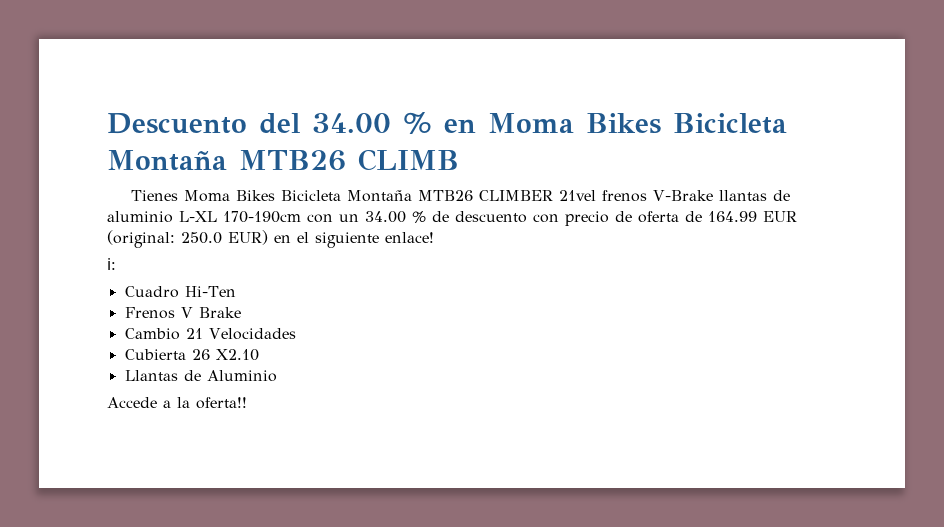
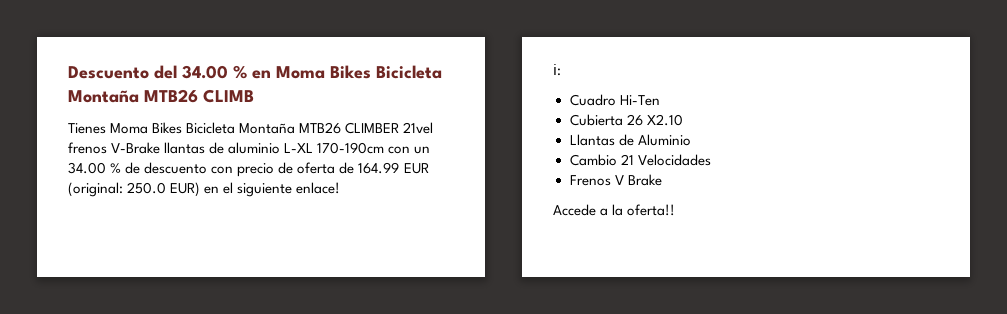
- Frenos V Brake
- Cambio 21 Velocidades
+ Cambio 21 Velocidades
+ Frenos V Brake

